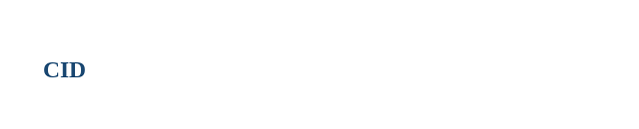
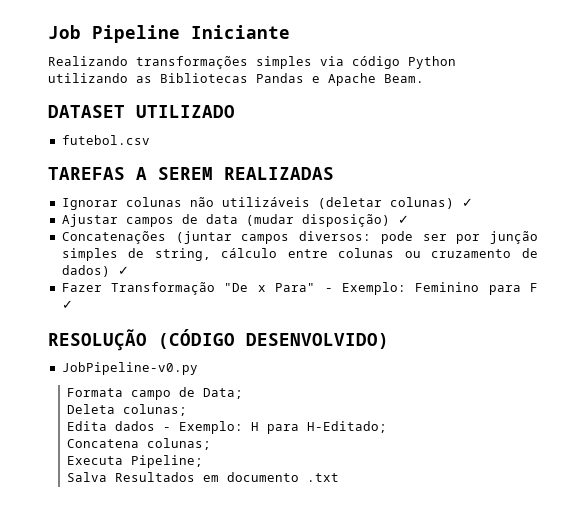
- CID
+ Job Pipeline Iniciante
+ Realizando transformações simples via código Python utilizando as Bibliotecas Pandas e Apache Beam.
+ DATASET UTILIZADO
+ futebol.csv
+ TAREFAS A SEREM REALIZADAS
+ Ignorar colunas não utilizáveis (deletar colunas) ✓
+ Ajustar campos de data (mudar disposição) ✓
+ Concatenações (juntar campos diversos: pode ser por junção simples de string, cálculo entre colunas ou cruzamento de dados) ✓
+ Fazer Transformação "De x Para" - Exemplo: Feminino para F ✓
+ RESOLUÇÃO (CÓDIGO DESENVOLVIDO)
+ JobPipeline-v0.py
+ Formata campo de Data;
+ Deleta colunas;
+ Edita dados - Exemplo: H para H-Editado;
+ Concatena colunas;
+ Executa Pipeline;
+ Salva Resultados em documento .txt

